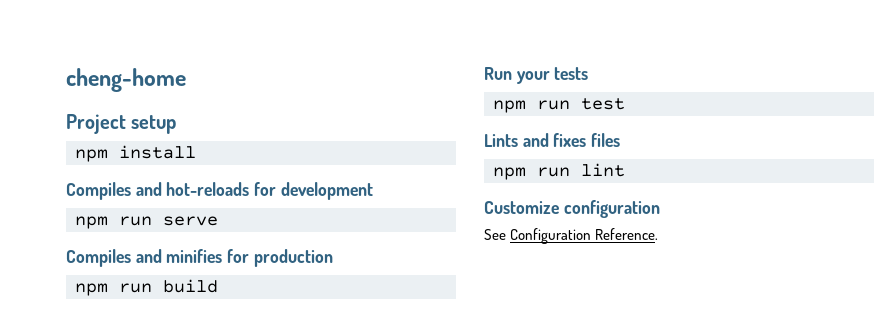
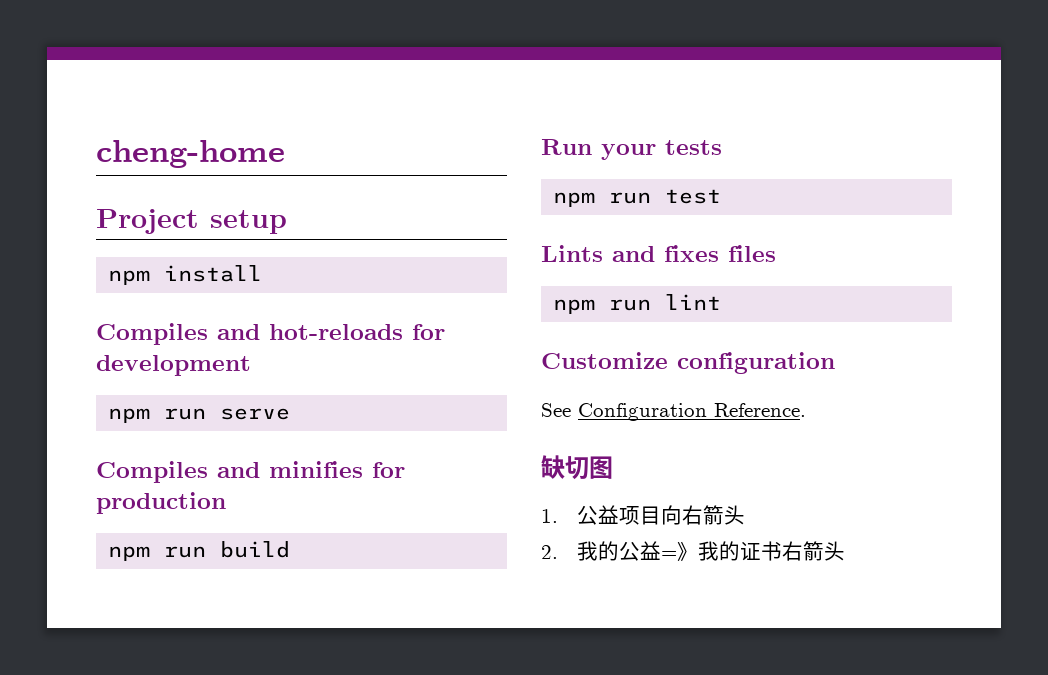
+ 缺切图
+ 1.公益项目向右箭头
+ 2.我的公益=》我的证书右箭头

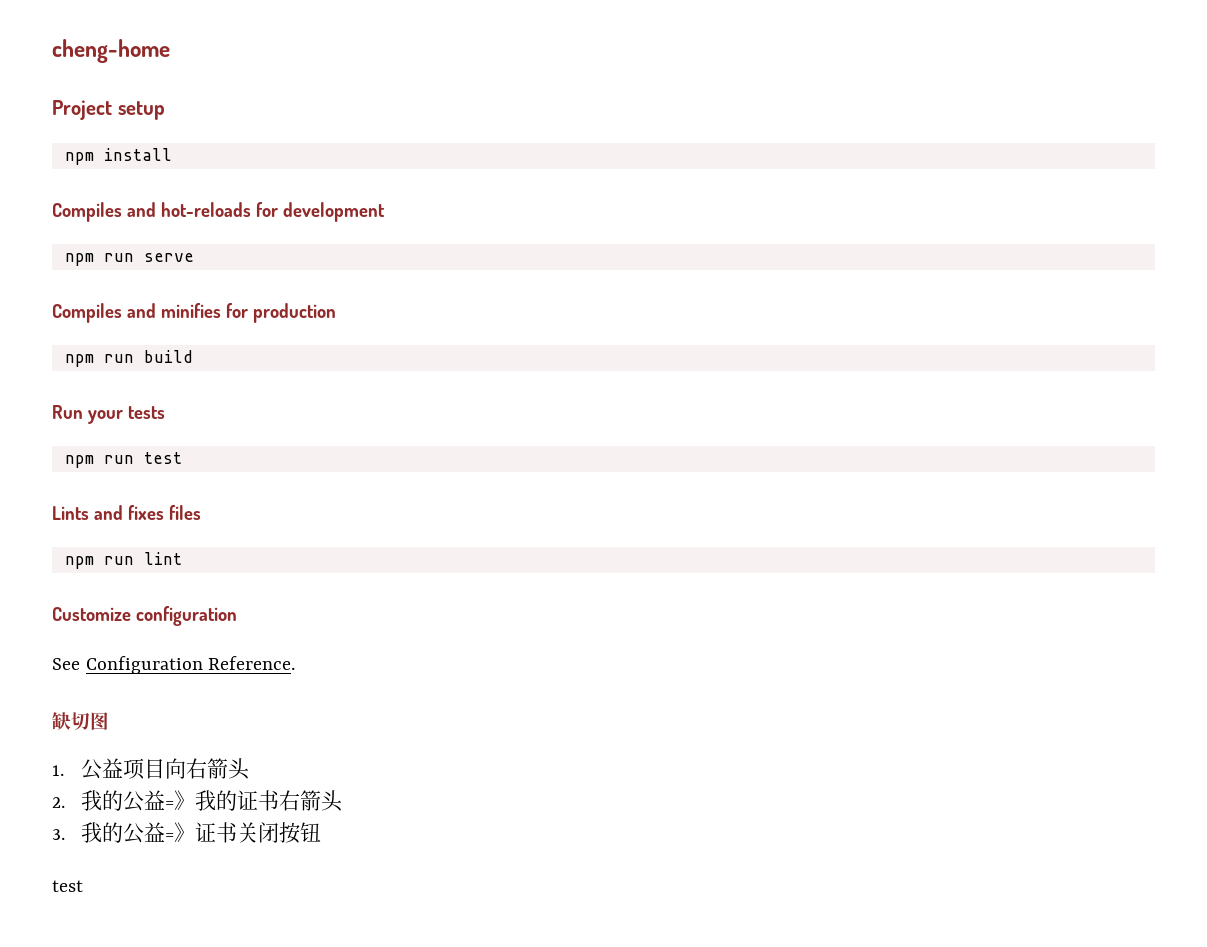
+ 3.我的公益=》证书关闭按钮
+ test

